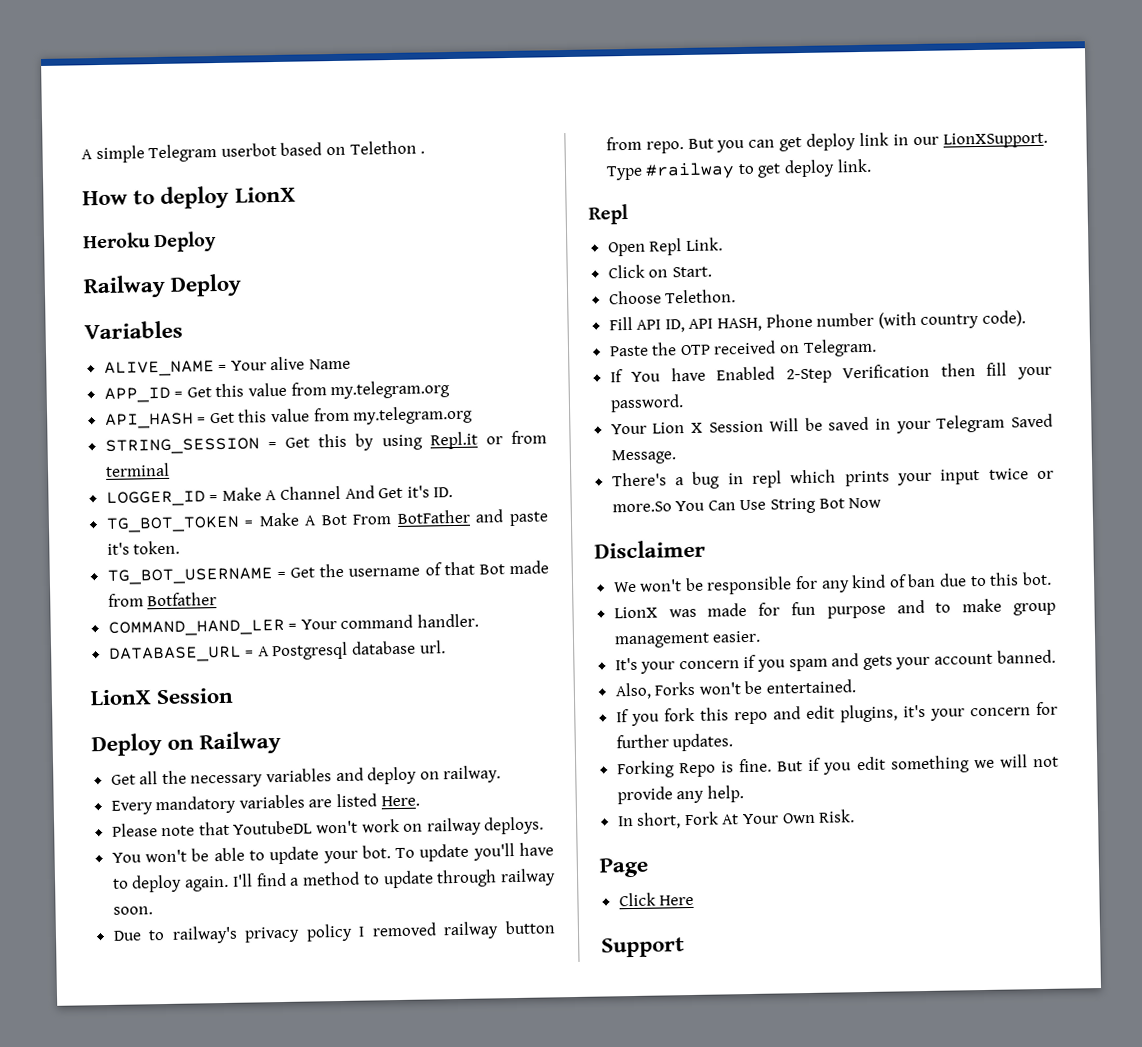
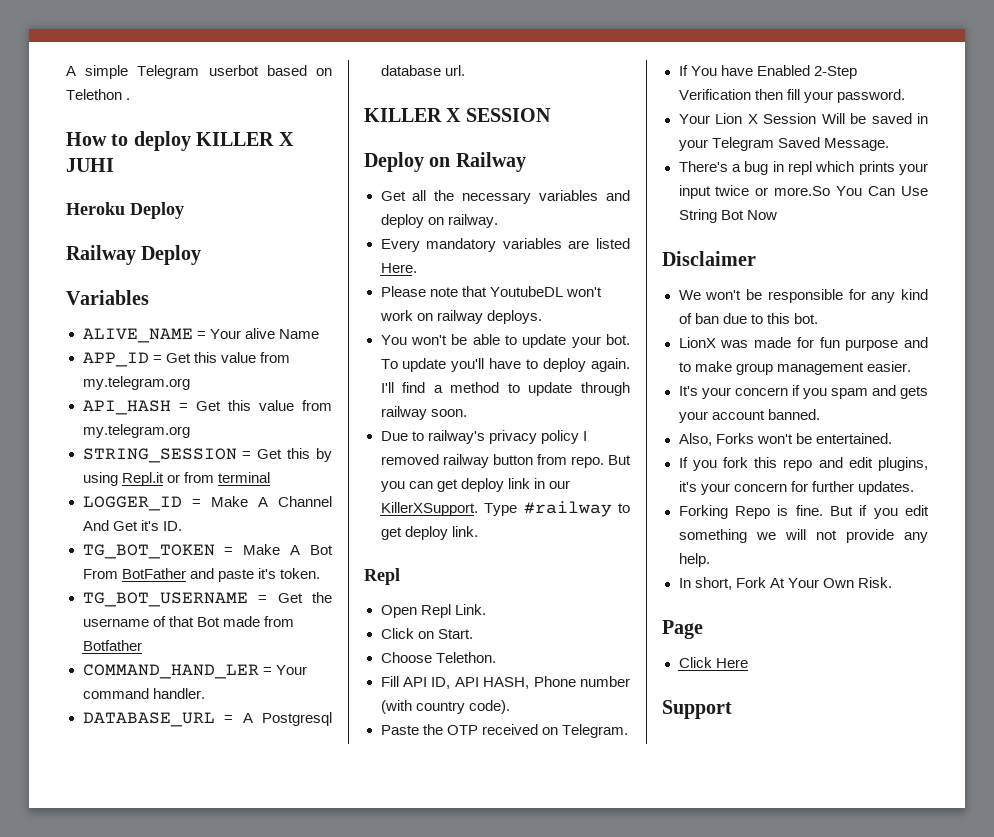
- How to deploy LionX
+ How to deploy KILLER X JUHI
- LionX Session
+ KILLER X SESSION
- But you can get deploy link in our LionXSupport.
+ But you can get deploy link in our KillerXSupport.

